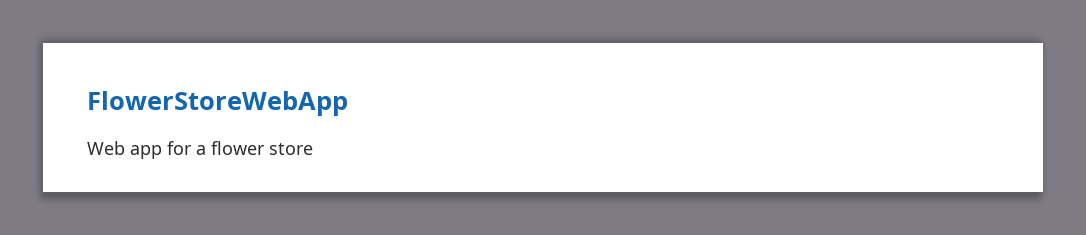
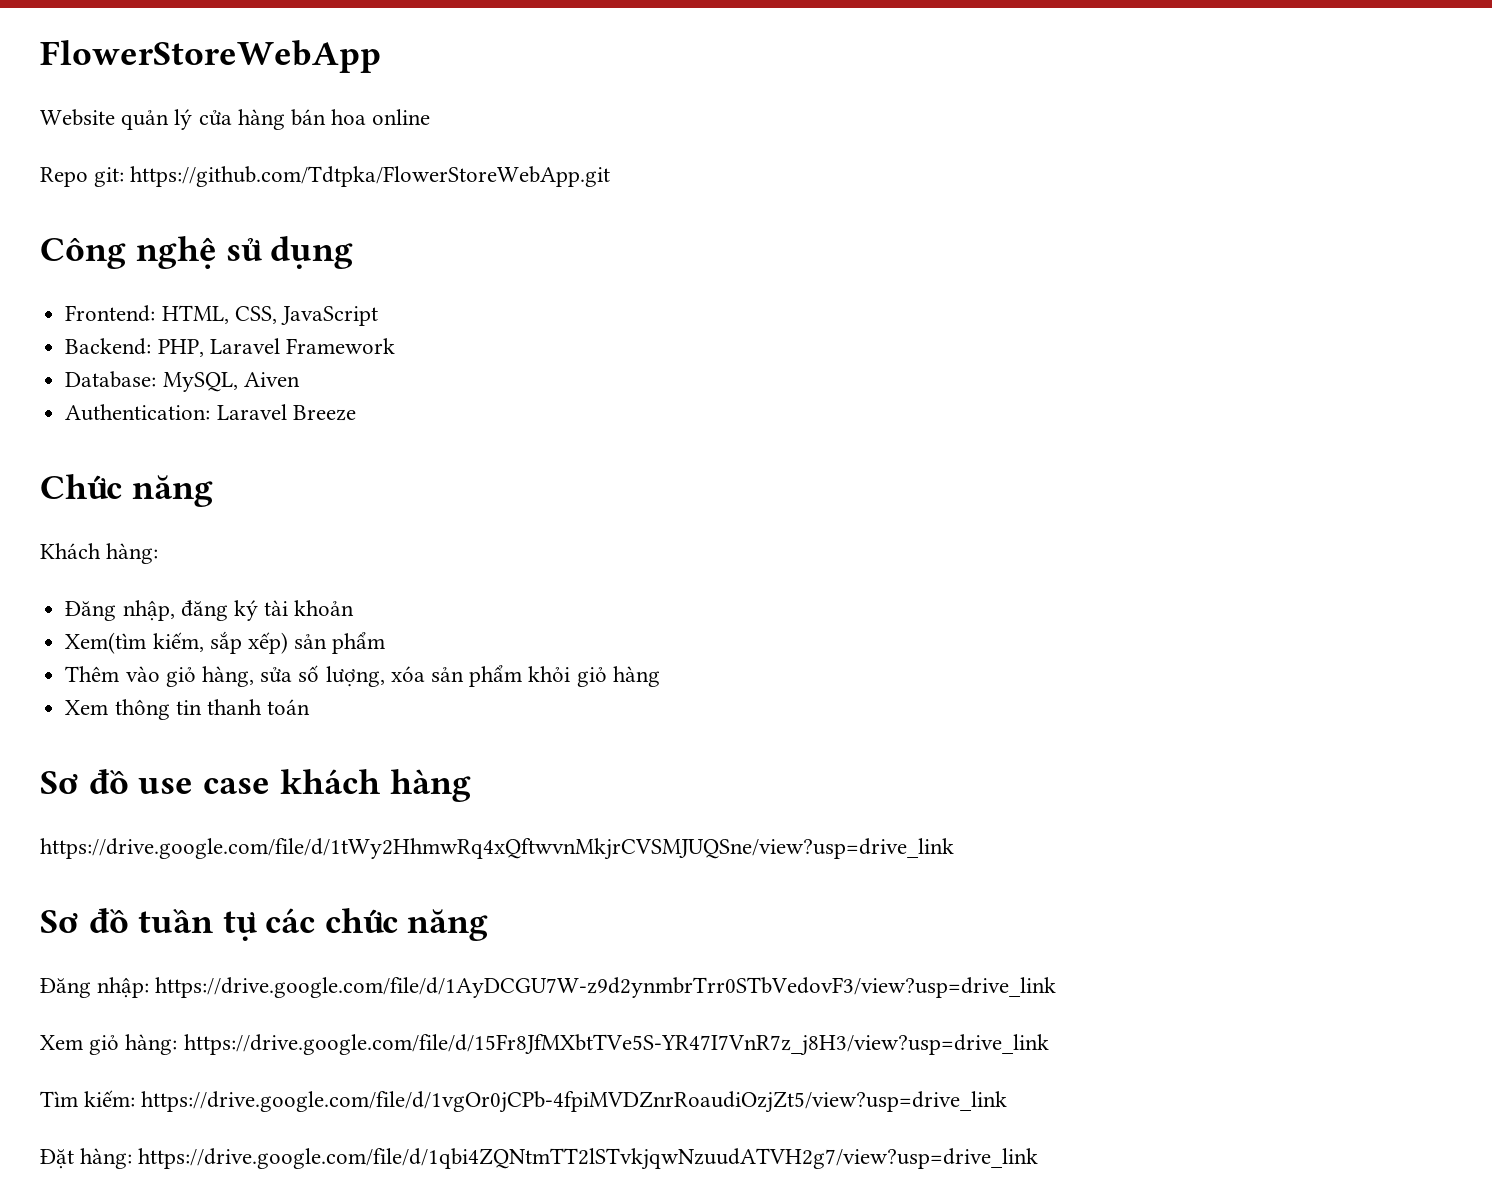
- Web app for a flower store
+ Website quản lý cửa hàng bán hoa online
+ Repo git: https://github.com/Tdtpka/FlowerStoreWebApp.git
+ Công nghệ sử dụng
+ Frontend: HTML, CSS, JavaScript
+ Backend: PHP, Laravel Framework
+ Database: MySQL, Aiven
+ Authentication: Laravel Breeze
+ Chức năng
+ Khách hàng:
+ Đăng nhập, đăng ký tài khoản
+ Xem(tìm kiếm, sắp xếp) sản phẩm
+ Thêm vào giỏ hàng, sửa số lượng, xóa sản phẩm khỏi giỏ hàng
+ Xem thông tin thanh toán
+ Sơ đồ use case khách hàng
+ https://drive.google.com/file/d/1tWy2HhmwRq4xQftwvnMkjrCVSMJUQSne/view?usp=drive_link
+ Sơ đồ tuần tự các chức năng
+ Đăng nhập: https://drive.google.com/file/d/1AyDCGU7W-z9d2ynmbrTrr0STbVedovF3/view?usp=drive_link
+ Xem giỏ hàng: https://drive.google.com/file/d/15Fr8JfMXbtTVe5S-YR47I7VnR7z_j8H3/view?usp=drive_link
+ Tìm kiếm: https://drive.google.com/file/d/1vgOr0jCPb-4fpiMVDZnrRoaudiOzjZt5/view?usp=drive_link
+ Đặt hàng: https://drive.google.com/file/d/1qbi4ZQNtmTT2lSTvkjqwNzuudATVH2g7/view?usp=drive_link

